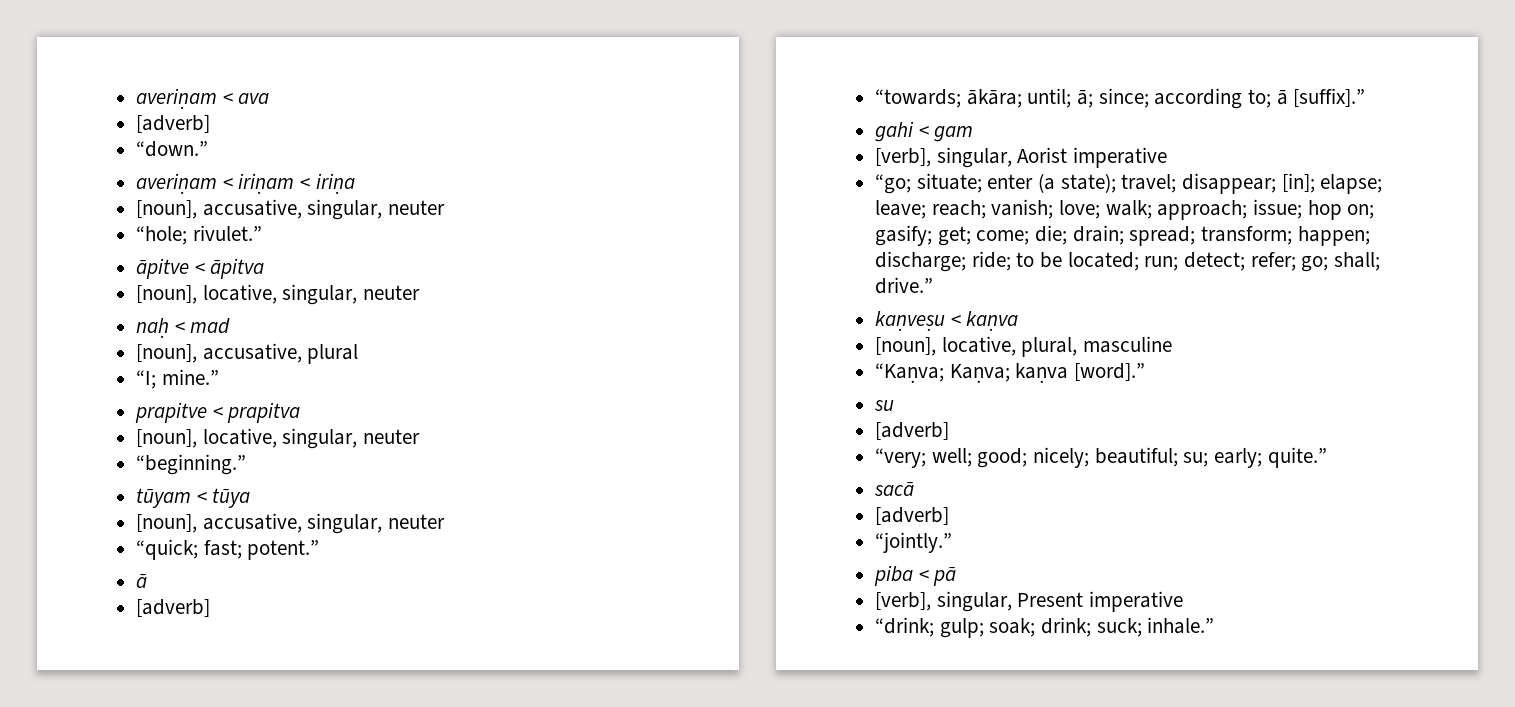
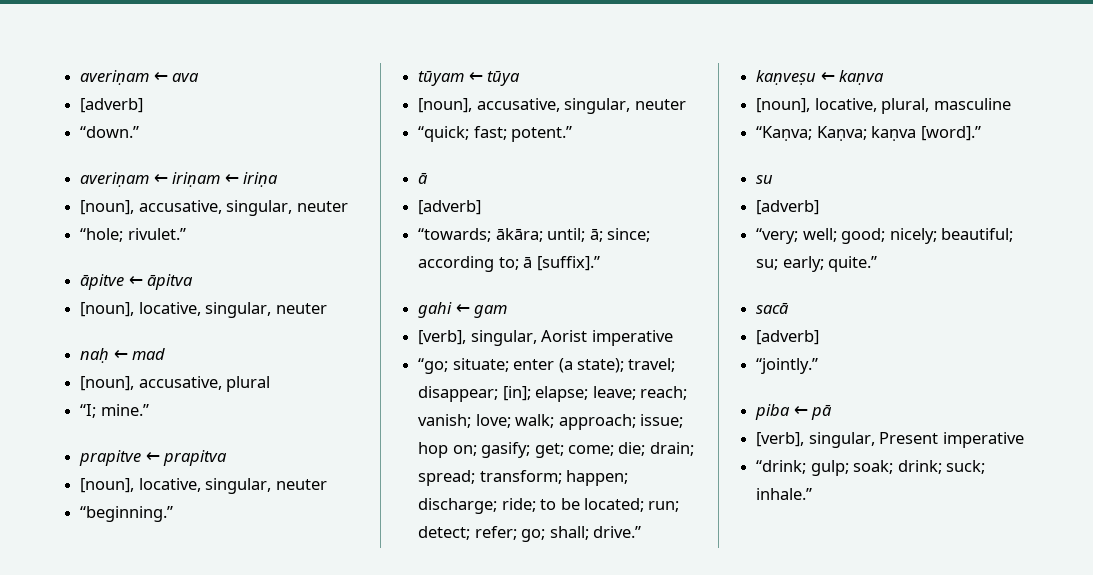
- averiṇam < ava
+ averiṇam ← ava
- averiṇam < iriṇam < iriṇa
+ averiṇam ← iriṇam ← iriṇa
- āpitve < āpitva
+ āpitve ← āpitva
- naḥ < mad
+ naḥ ← mad
- prapitve < prapitva
+ prapitve ← prapitva
- tūyam < tūya
+ tūyam ← tūya
- gahi < gam
+ gahi ← gam
- kaṇveṣu < kaṇva
+ kaṇveṣu ← kaṇva
- piba < pā
+ piba ← pā

